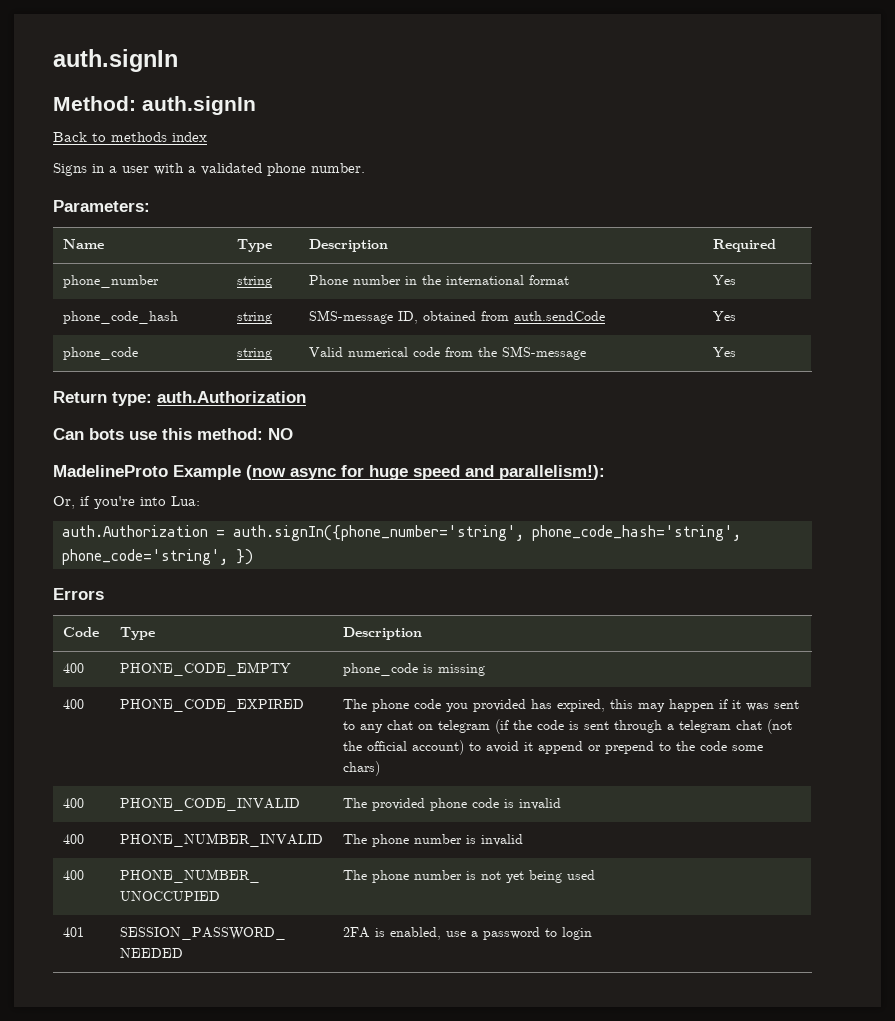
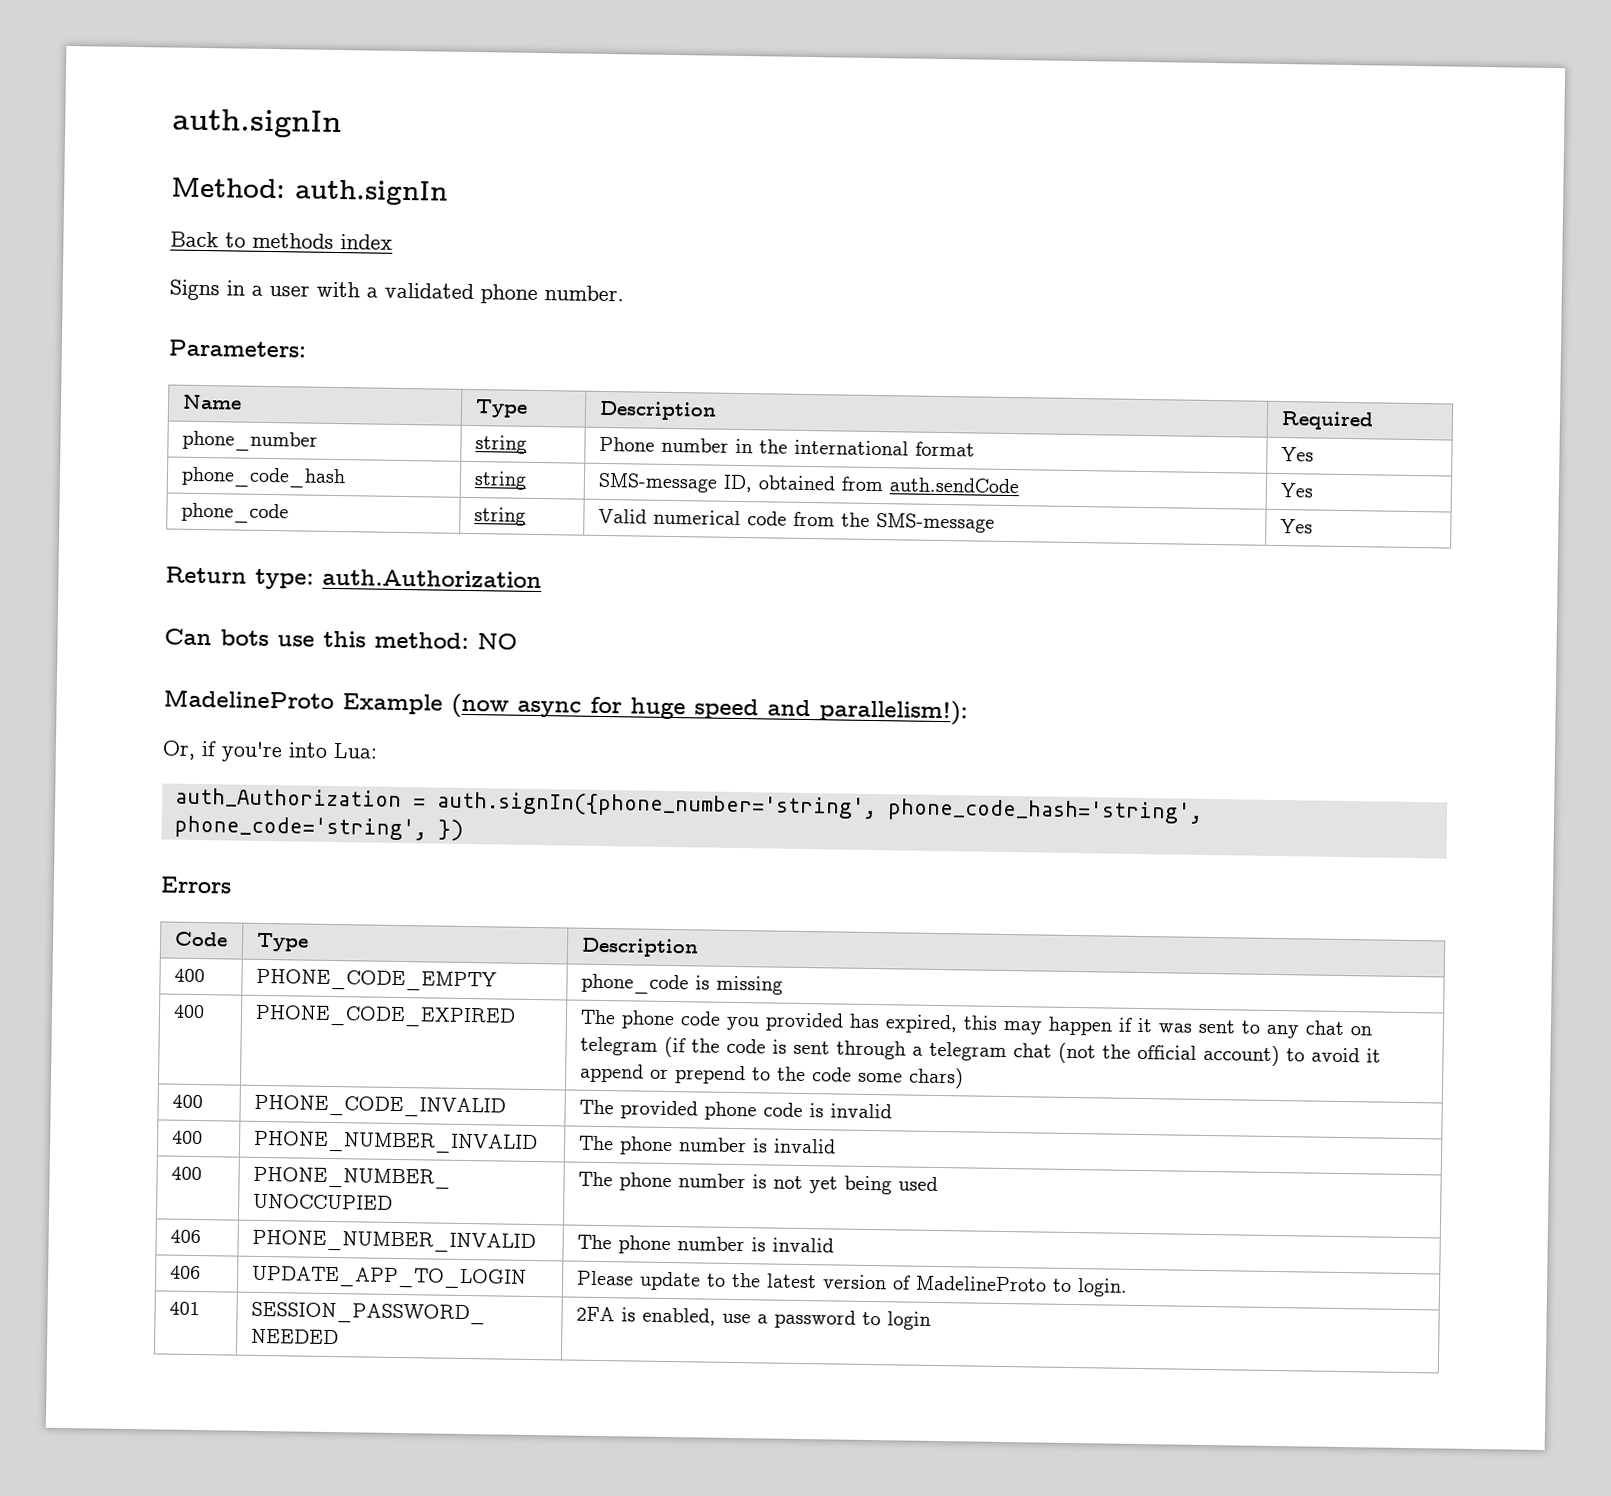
- auth.Authorization = auth.signIn({phone_number='string', phone_code_hash='string', phone_code='string', })
+ auth_Authorization = auth.signIn({phone_number='string', phone_code_hash='string', phone_code='string', })
+ 406 | PHONE_NUMBER_INVALID | The phone number is invalid
+ 406 | UPDATE_APP_TO_LOGIN | Please update to the latest version of MadelineProto to login.

